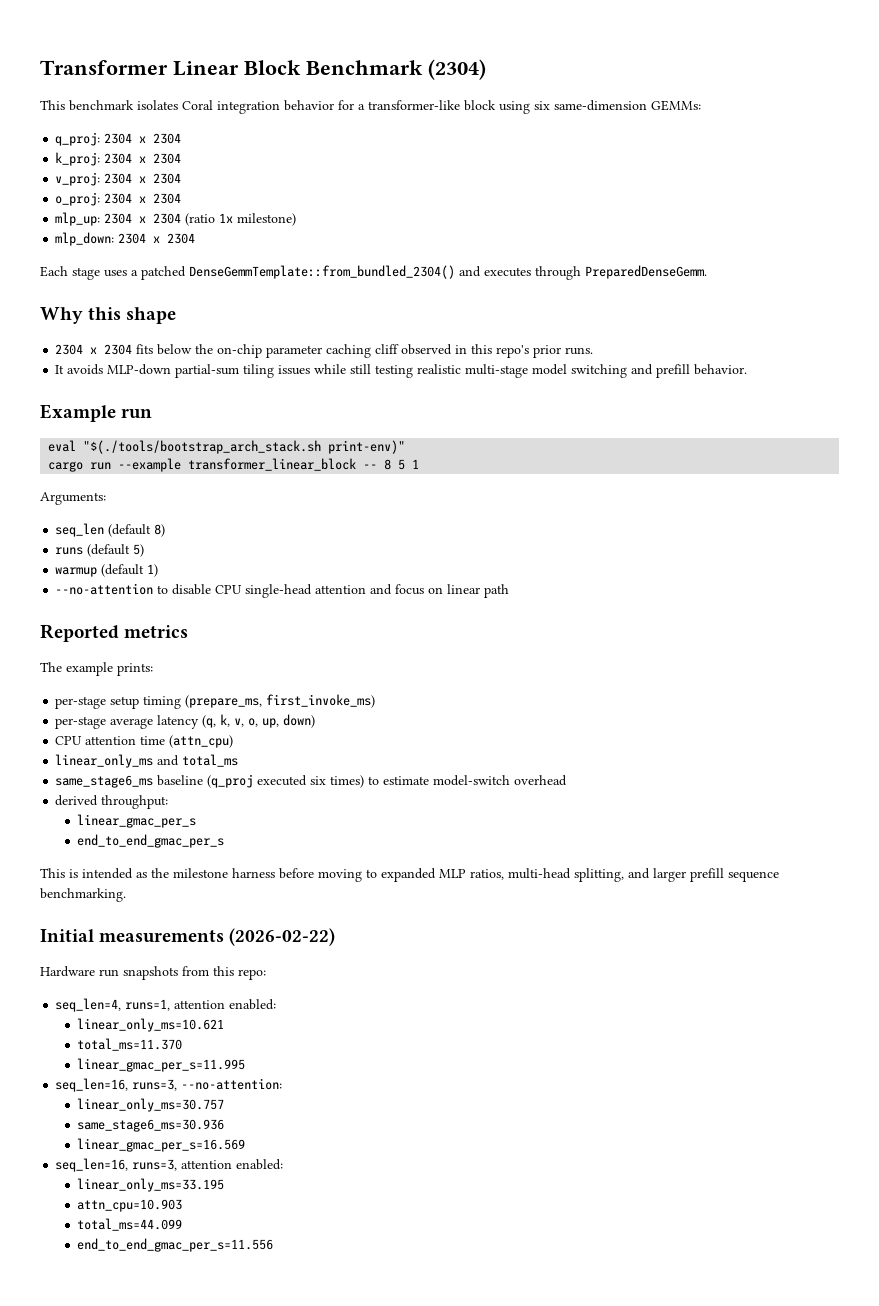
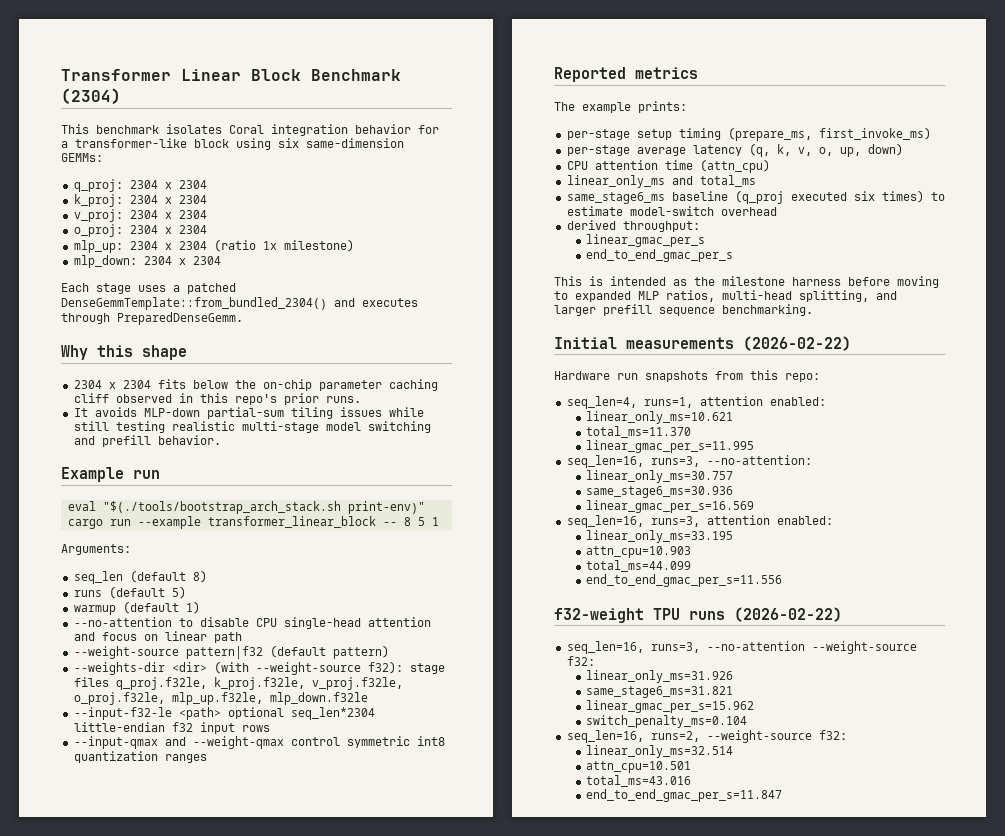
+ --weight-source pattern|f32 (default pattern)
+ --weights-dir <dir> (with --weight-source f32): stage files q_proj.f32le, k_proj.f32le, v_proj.f32le, o_proj.f32le, mlp_up.f32le, mlp_down.f32le
+ --input-f32-le <path> optional seq_len*2304 little-endian f32 input rows
+ --input-qmax and --weight-qmax control symmetric int8 quantization ranges
+ f32-weight TPU runs (2026-02-22)
+ seq_len=16, runs=3, --no-attention --weight-source f32:
+ linear_only_ms=31.926
+ same_stage6_ms=31.821
+ linear_gmac_per_s=15.962
+ switch_penalty_ms=0.104
+ seq_len=16, runs=2, --weight-source f32:
+ linear_only_ms=32.514
+ attn_cpu=10.501
+ total_ms=43.016
+ end_to_end_gmac_per_s=11.847

